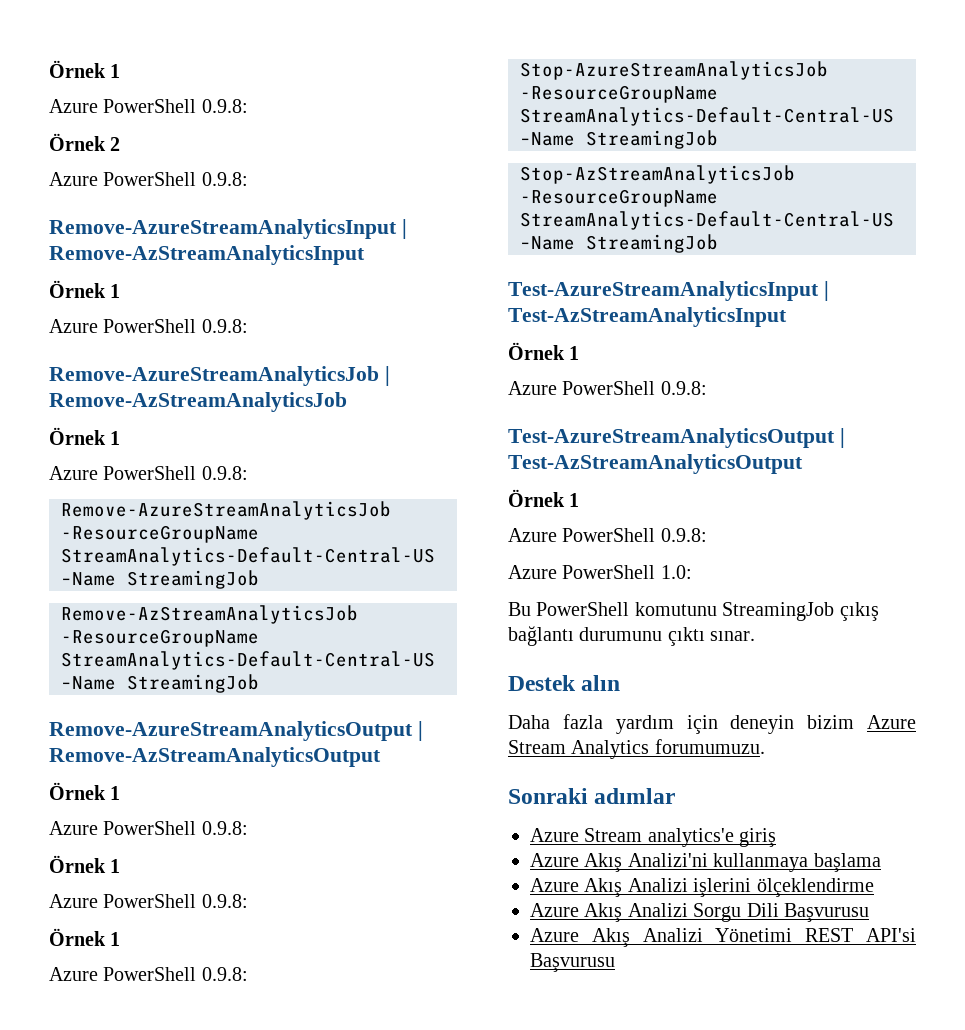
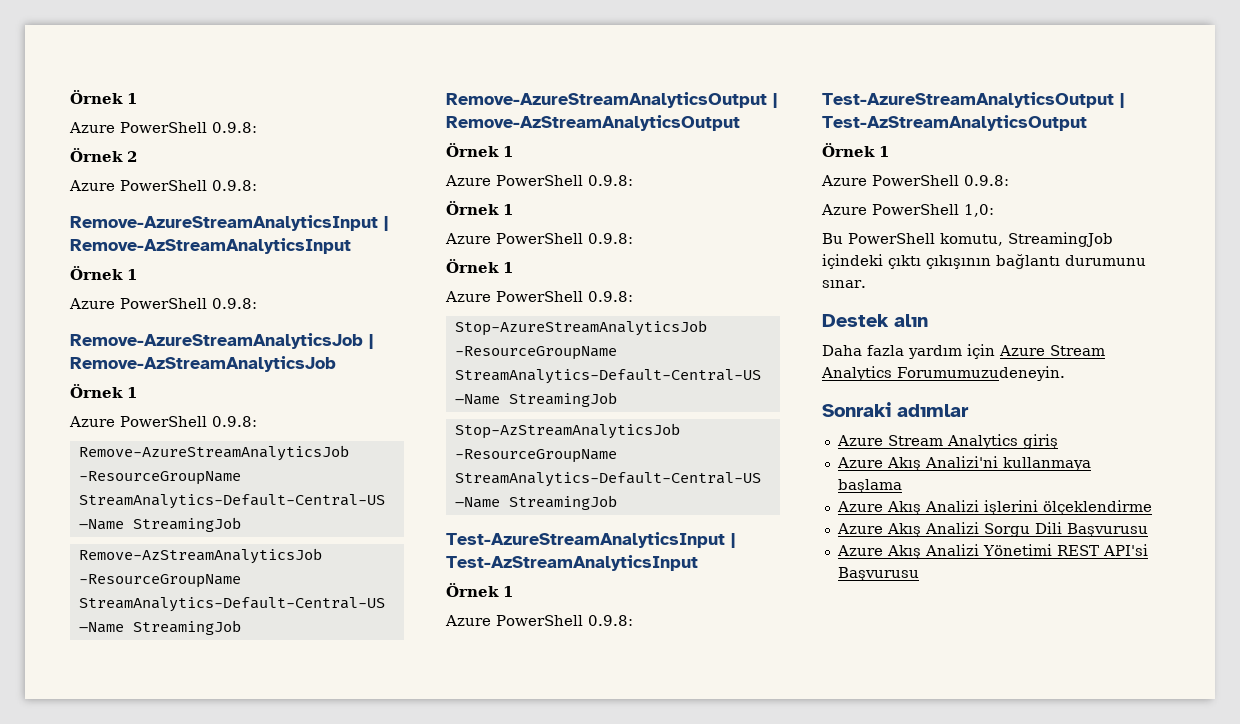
- Azure PowerShell 1.0:
+ Azure PowerShell 1,0:
- Bu PowerShell komutunu StreamingJob çıkış bağlantı durumunu çıktı sınar.
+ Bu PowerShell komutu, StreamingJob içindeki çıktı çıkışının bağlantı durumunu sınar.
- Daha fazla yardım için deneyin bizim Azure Stream Analytics forumumuzu.
+ Daha fazla yardım için Azure Stream Analytics Forumumuzudeneyin.
- Azure Stream analytics'e giriş
+ Azure Stream Analytics giriş

